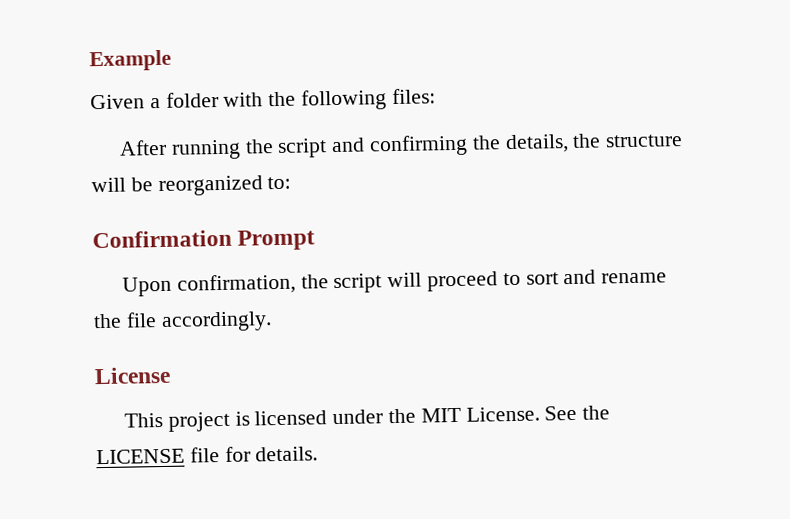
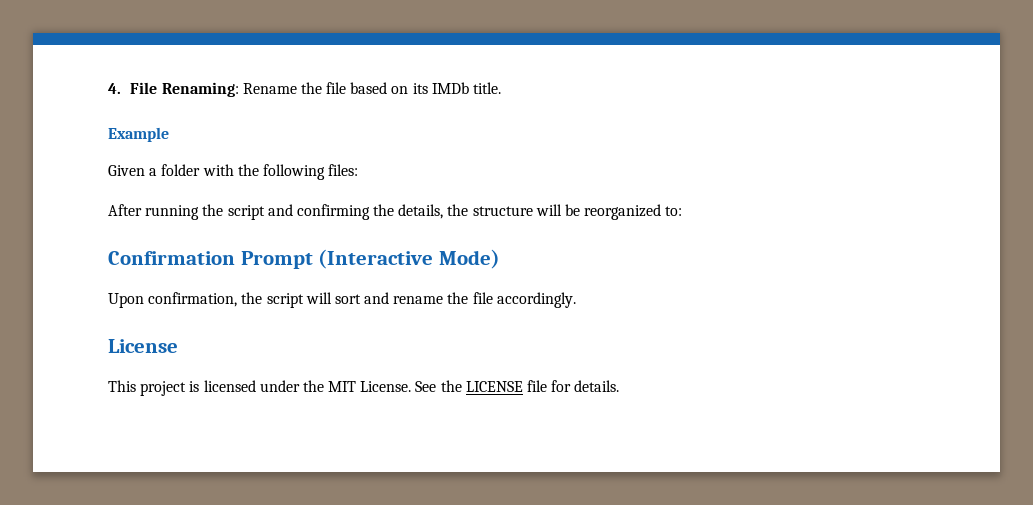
+ 4. File Renaming: Rename the file based on its IMDb title.
- Confirmation Prompt
+ Confirmation Prompt (Interactive Mode)
- Upon confirmation, the script will proceed to sort and rename the file accordingly.
+ Upon confirmation, the script will sort and rename the file accordingly.

